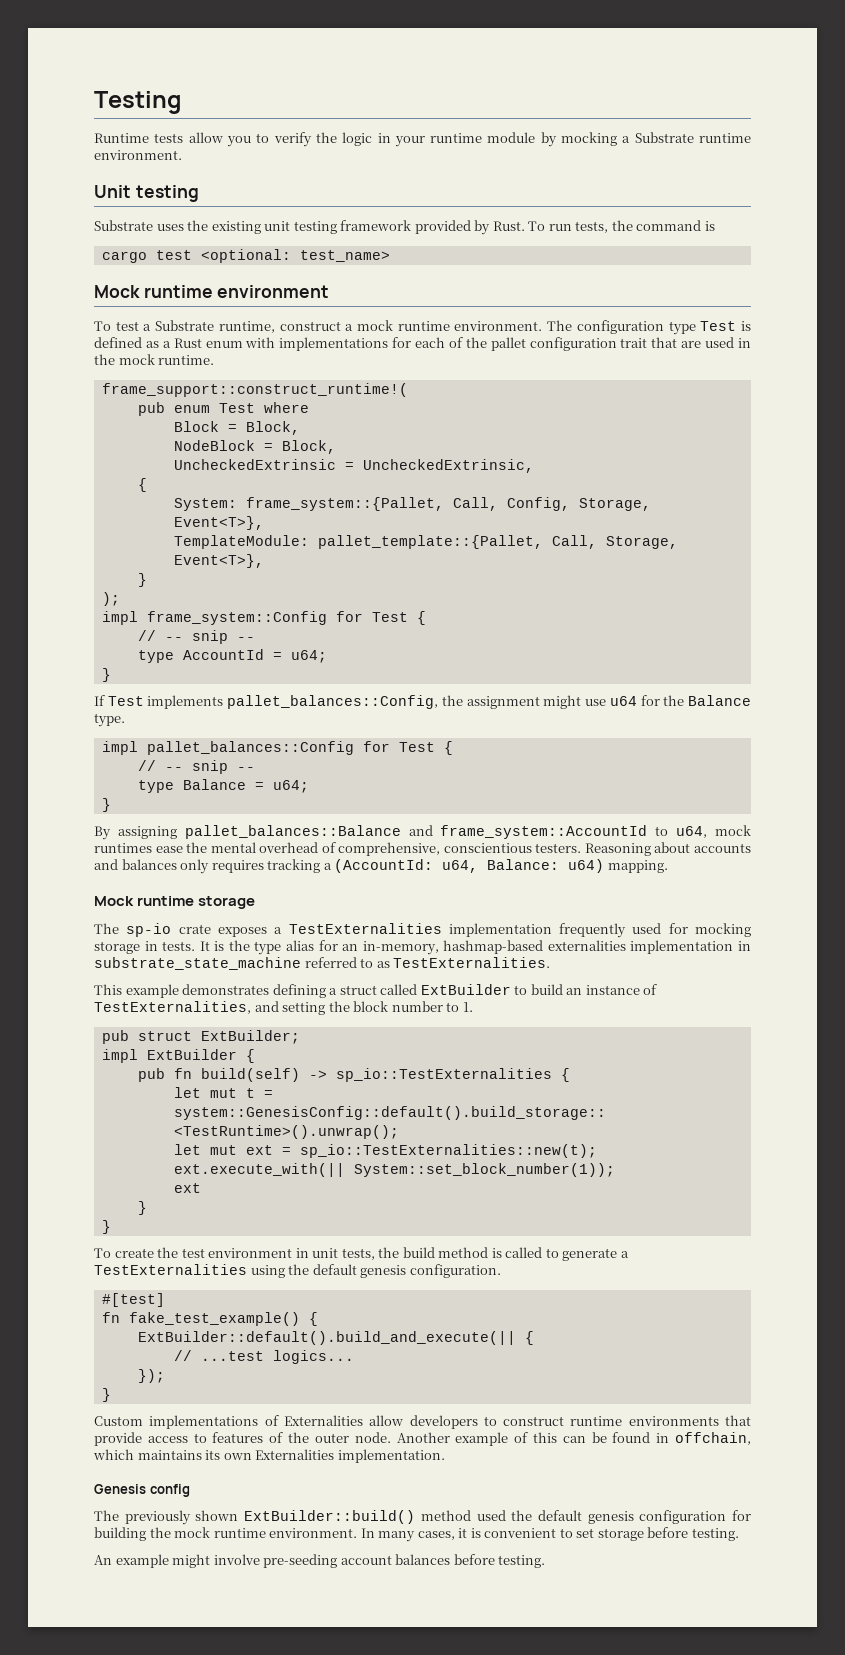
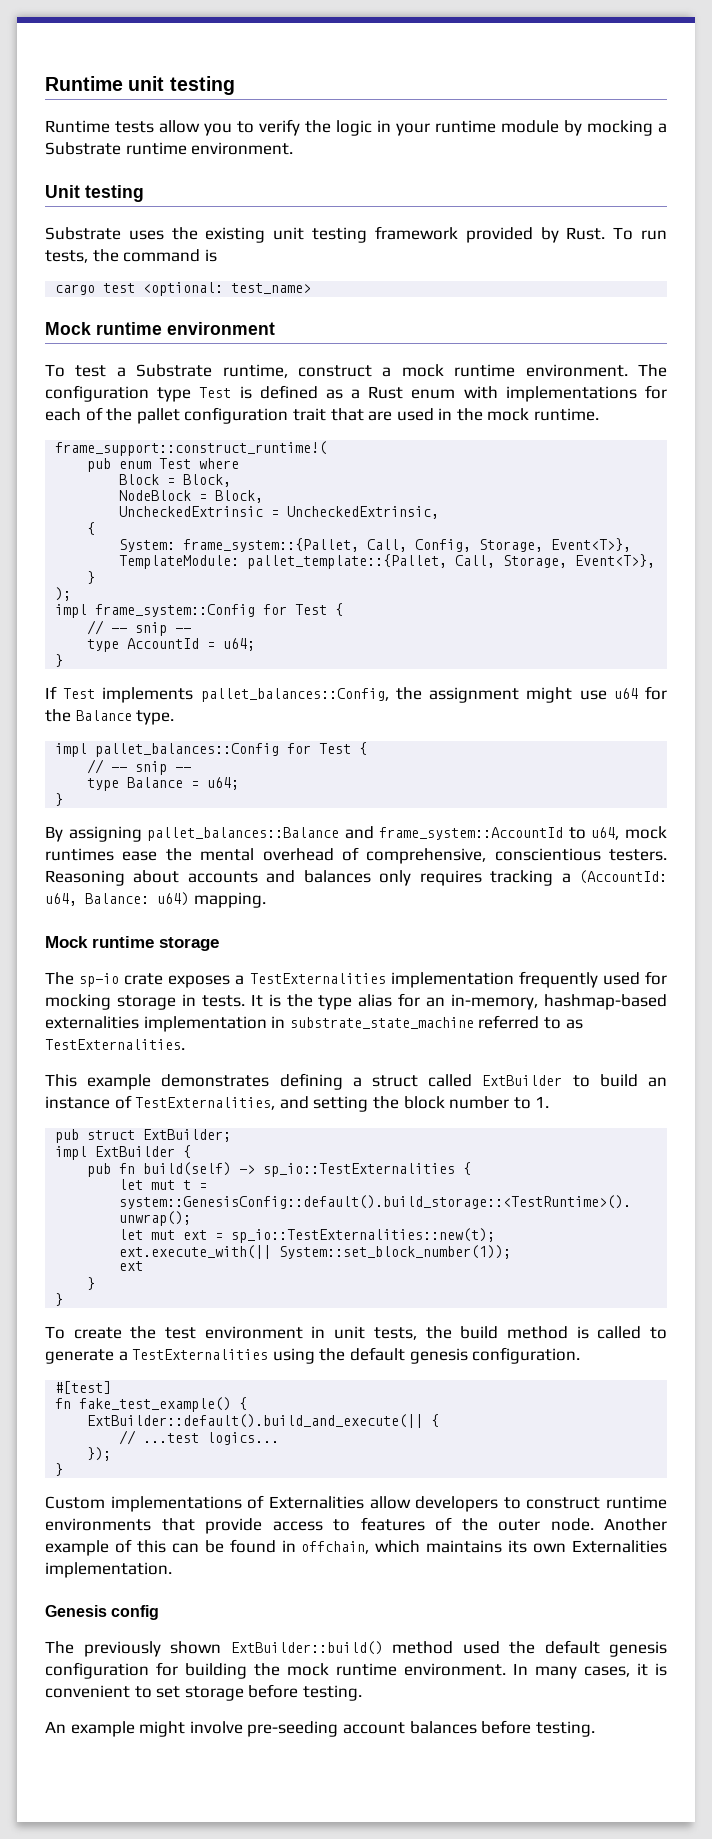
- Testing
+ Runtime unit testing

